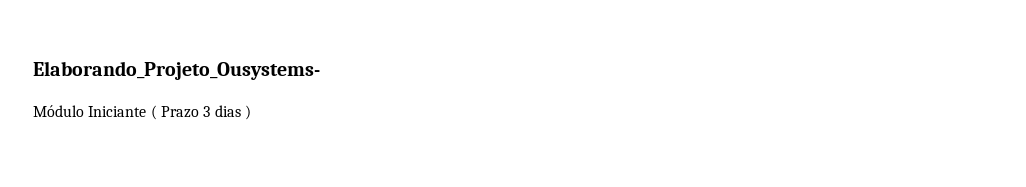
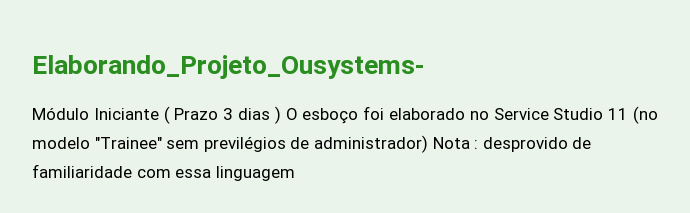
- Módulo Iniciante ( Prazo 3 dias )
+ Módulo Iniciante ( Prazo 3 dias ) O esboço foi elaborado no Service Studio 11 (no modelo "Trainee" sem previlégios de administrador) Nota : desprovido de familiaridade com essa linguagem

